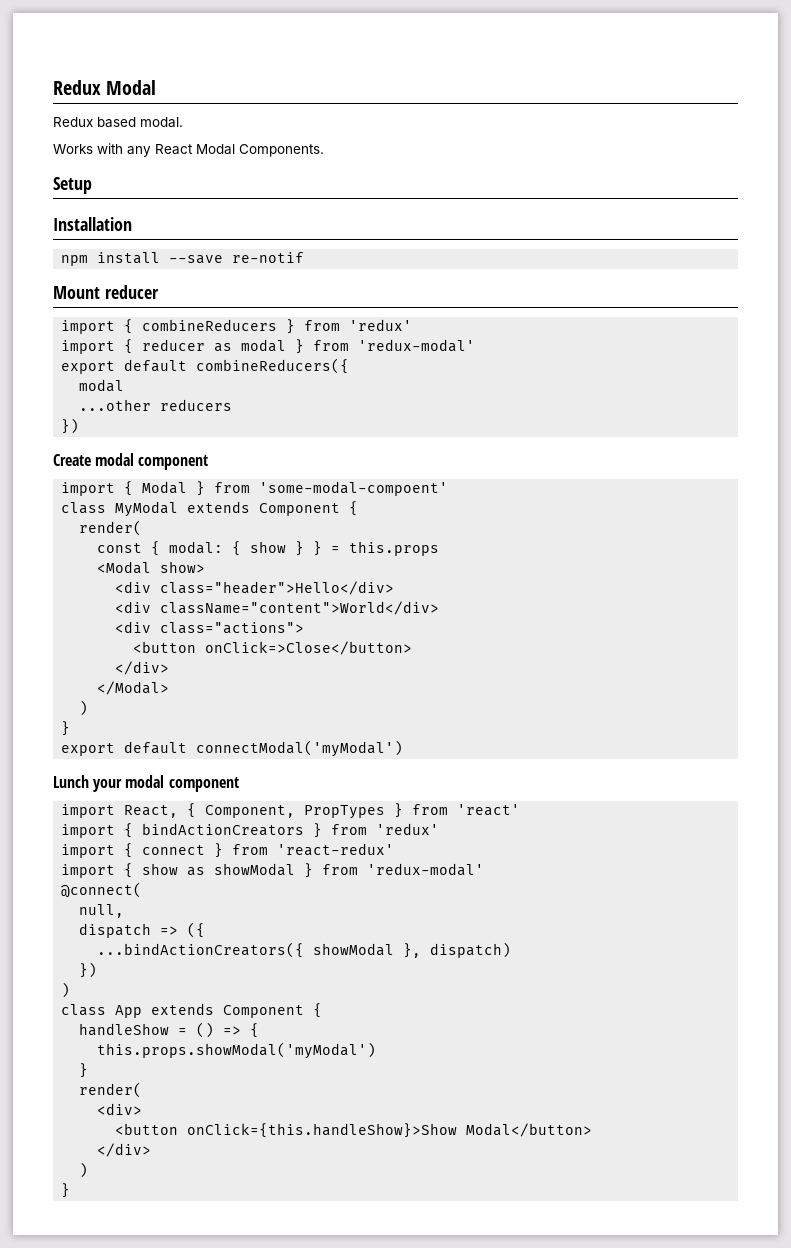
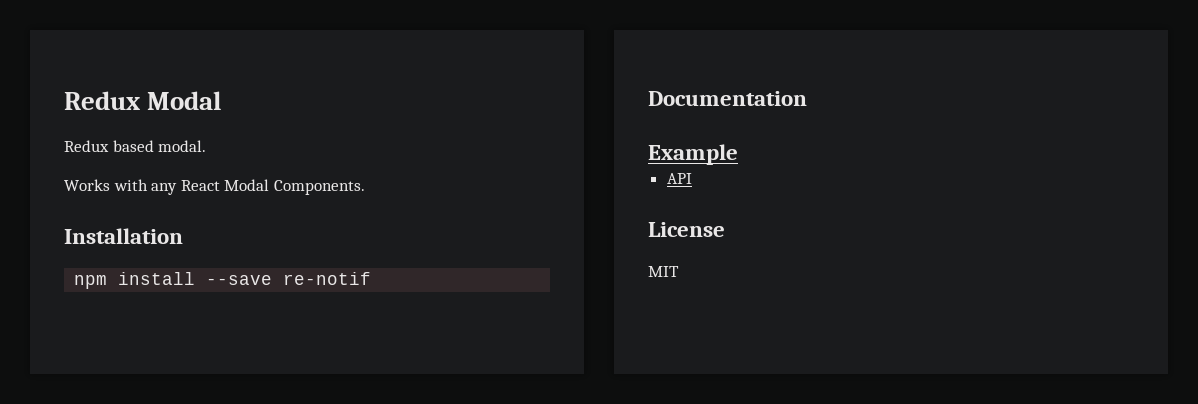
- Setup
- Mount reducer
- import { combineReducers } from 'redux'
- import { reducer as modal } from 'redux-modal'
- export default combineReducers({
- modal
- ...other reducers
- })
- Create modal component
- import { Modal } from 'some-modal-compoent'
- class MyModal extends Component {
- render(
- const { modal: { show } } = this.props
- <Modal show>
- <div class="header">Hello</div>
- <div className="content">World</div>
- <div class="actions">
- <button onClick=>Close</button>
- </div>
- </Modal>
- )
- }
- export default connectModal('myModal')
- Lunch your modal component
- import React, { Component, PropTypes } from 'react'
- import { bindActionCreators } from 'redux'
- import { connect } from 'react-redux'
- import { show as showModal } from 'redux-modal'
- @connect(
- null,
- dispatch => ({
- ...bindActionCreators({ showModal }, dispatch)
- })
- )
- class App extends Component {
- handleShow = () => {
- this.props.showModal('myModal')
- }
- render(
- <div>
- <button onClick={this.handleShow}>Show Modal</button>
- </div>
- )
- }
+ Documentation
+ Example
+ API
+ License
+ MIT

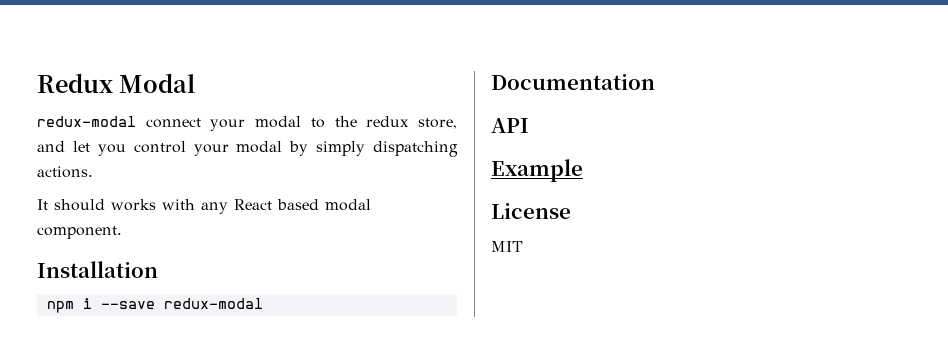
- Redux based modal.
- Works with any React Modal Components.
+ redux-modal connect your modal to the redux store, and let you control your modal by simply dispatching actions.
+ It should works with any React based modal component.
- npm install --save re-notif
+ npm i --save redux-modal
+ API
- API

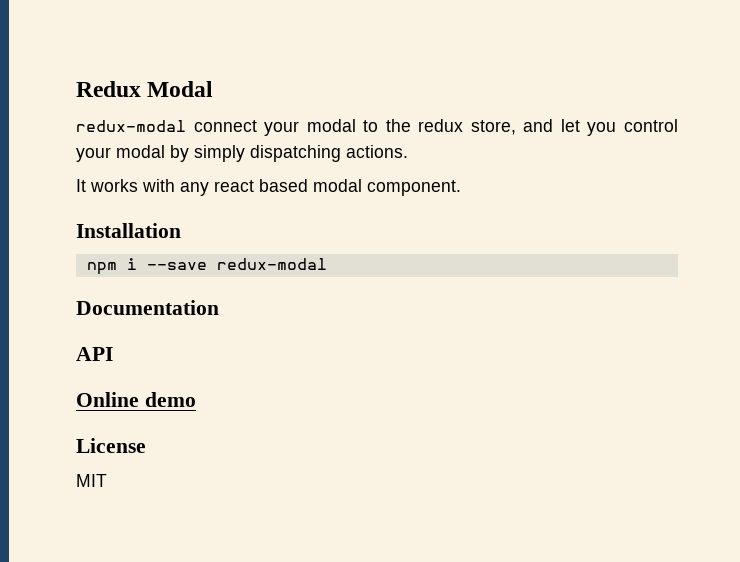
- It should works with any React based modal component.
+ It works with any react based modal component.
- Example
+ Online demo

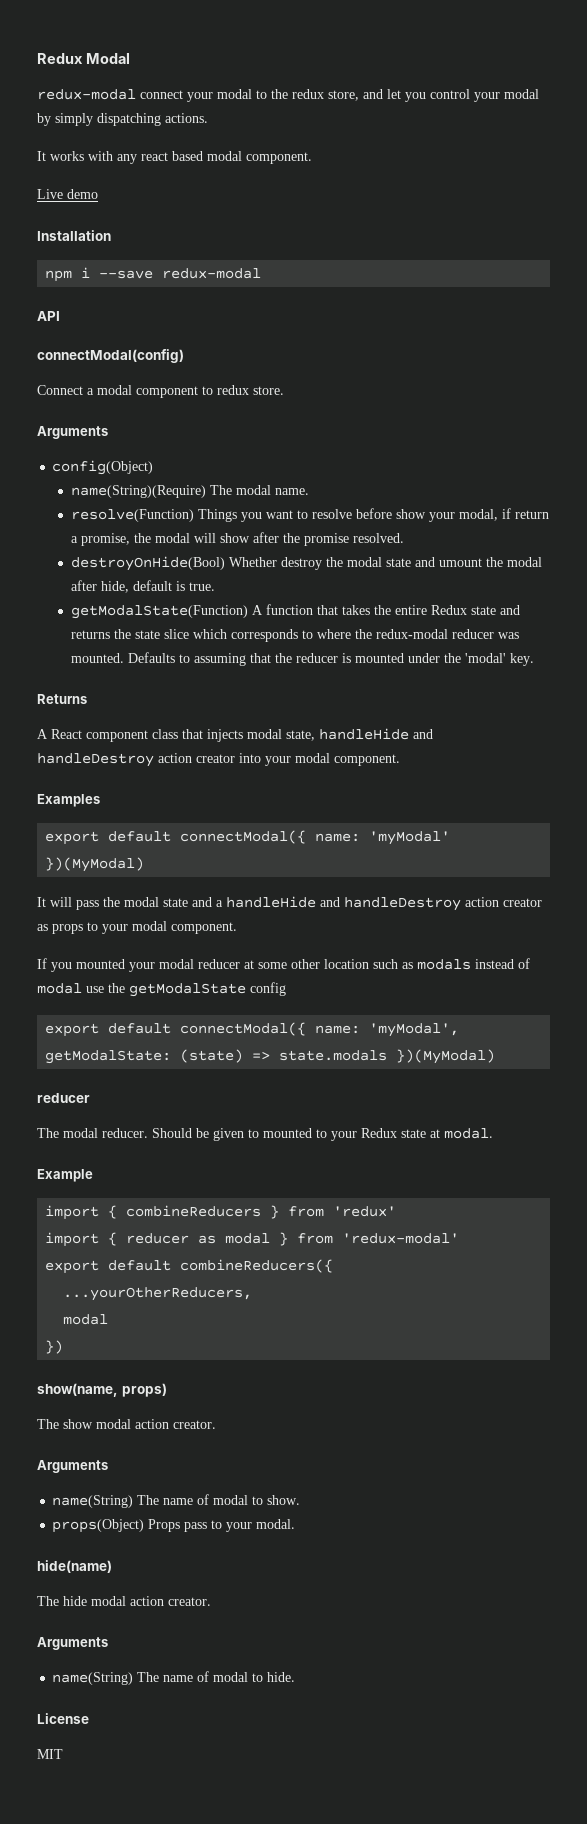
+ Live demo
- Documentation
- Online demo
+ connectModal(config)
+ Connect a modal component to redux store.
+ Arguments
+ config(Object)
+ name(String)(Require) The modal name.
+ resolve(Function) Things you want to resolve before show your modal, if return a promise, the modal will show after the promise resolved.
+ destroyOnHide(Bool) Whether destroy the modal state and umount the modal after hide, default is true.
+ getModalState(Function) A function that takes the entire Redux state and returns the state slice which corresponds to where the redux-modal reducer was mounted. Defaults to assuming that the reducer is mounted under the 'modal' key.
+ Returns
+ A React component class that injects modal state, handleHide and handleDestroy action creator into your modal component.
+ Examples
+ export default connectModal({ name: 'myModal' })(MyModal)
+ It will pass the modal state and a handleHide and handleDestroy action creator as props to your modal component.
+ If you mounted your modal reducer at some other location such as modals instead of modal use the getModalState config
+ export default connectModal({ name: 'myModal', getModalState: (state) => state.modals })(MyModal)
+ reducer
+ The modal reducer. Should be given to mounted to your Redux state at modal.
+ Example
+ import { combineReducers } from 'redux'
+ import { reducer as modal } from 'redux-modal'
+ export default combineReducers({
+ ...yourOtherReducers,
+ modal
+ })
+ show(name, props)
+ The show modal action creator.
+ Arguments
+ name(String) The name of modal to show.
+ props(Object) Props pass to your modal.
+ hide(name)
+ The hide modal action creator.
+ Arguments
+ name(String) The name of modal to hide.

